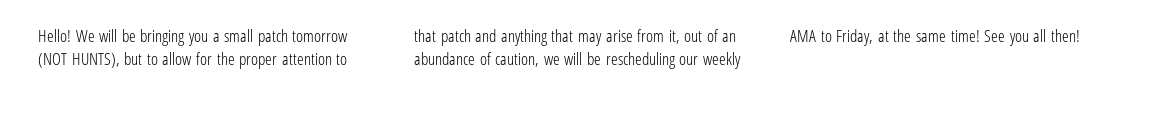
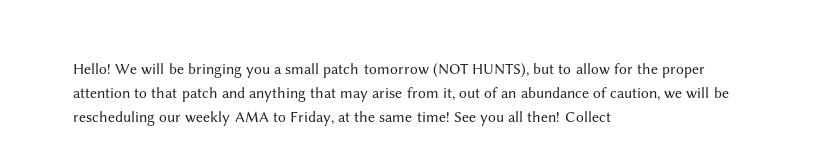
+ Collect

